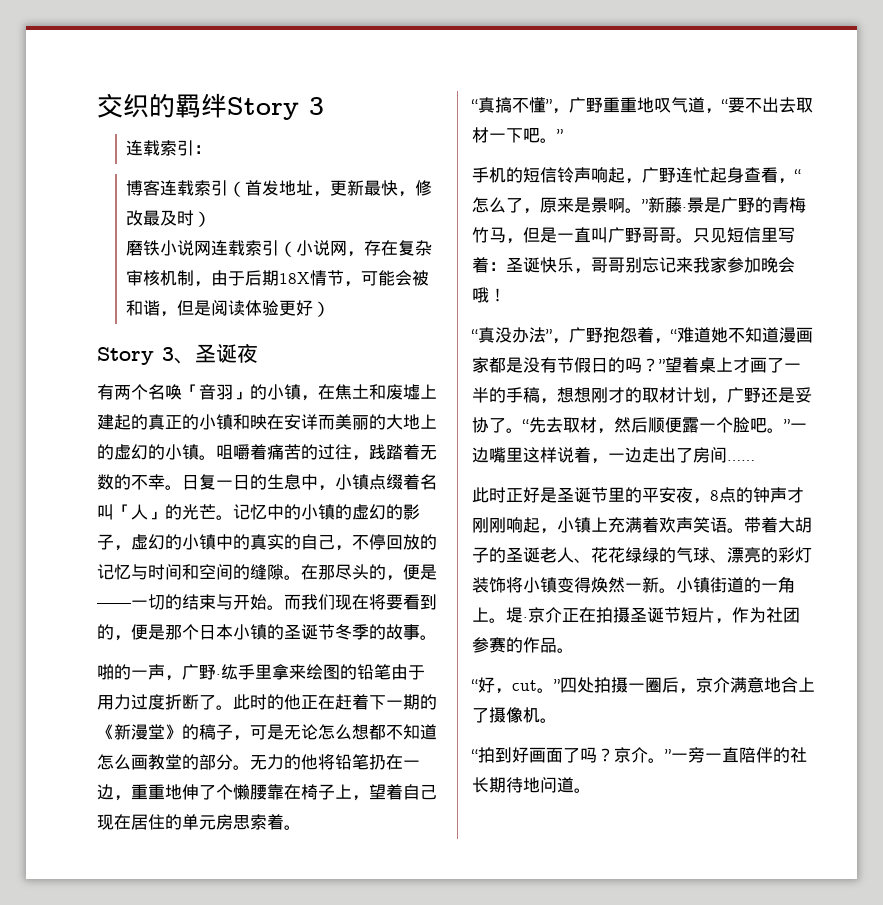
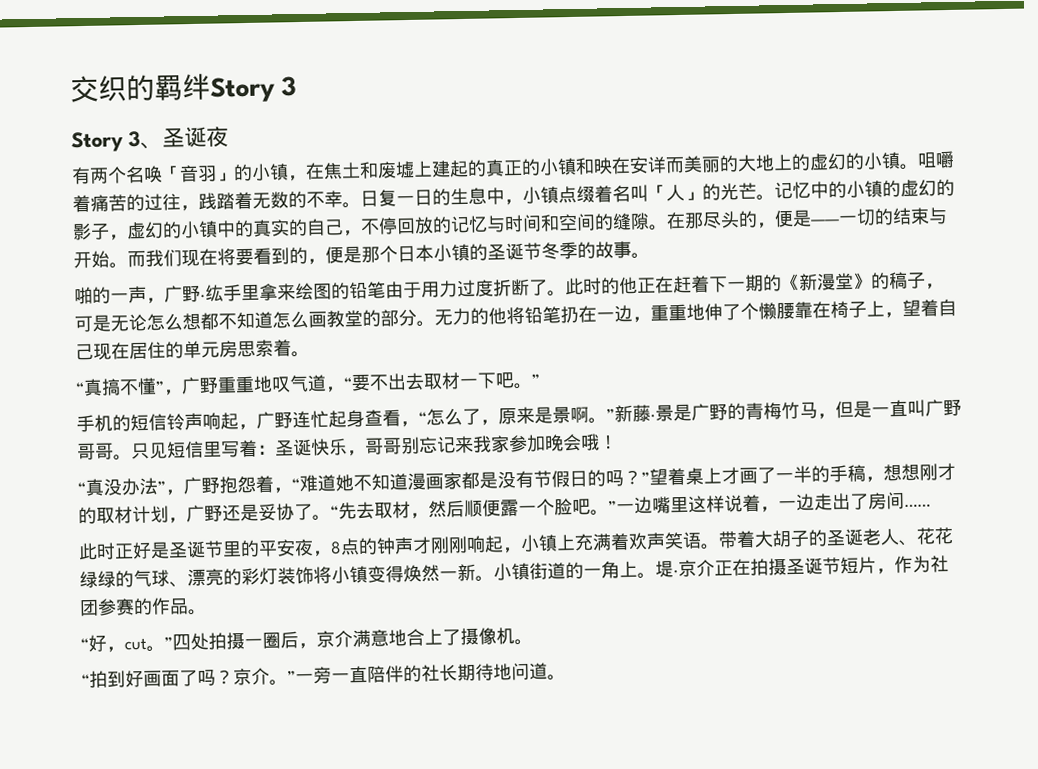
- 连载索引：
- 博客连载索引（首发地址，更新最快，修改最及时）
- 磨铁小说网连载索引（小说网，存在复杂审核机制，由于后期18X情节，可能会被和谐，但是阅读体验更好）

